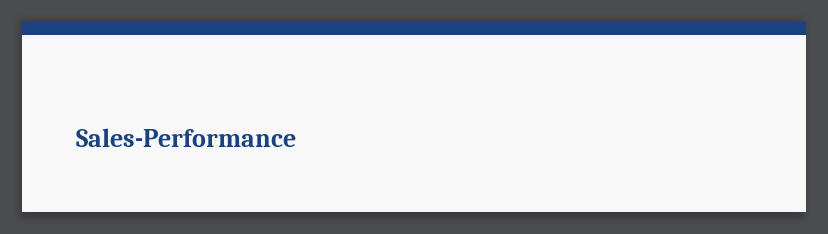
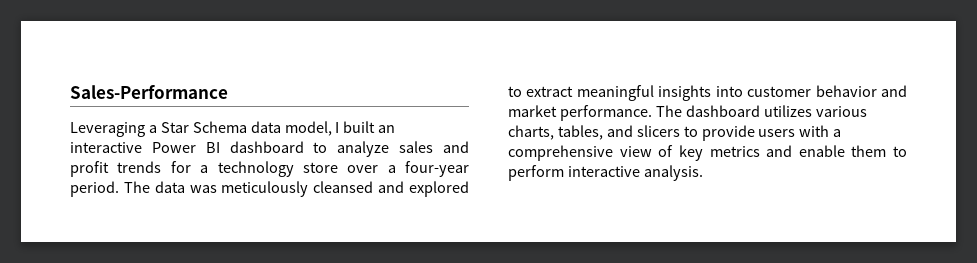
+ Leveraging a Star Schema data model, I built an interactive Power BI dashboard to analyze sales and profit trends for a technology store over a four-year period. The data was meticulously cleansed and explored to extract meaningful insights into customer behavior and market performance. The dashboard utilizes various charts, tables, and slicers to provide users with a comprehensive view of key metrics and enable them to perform interactive analysis.

